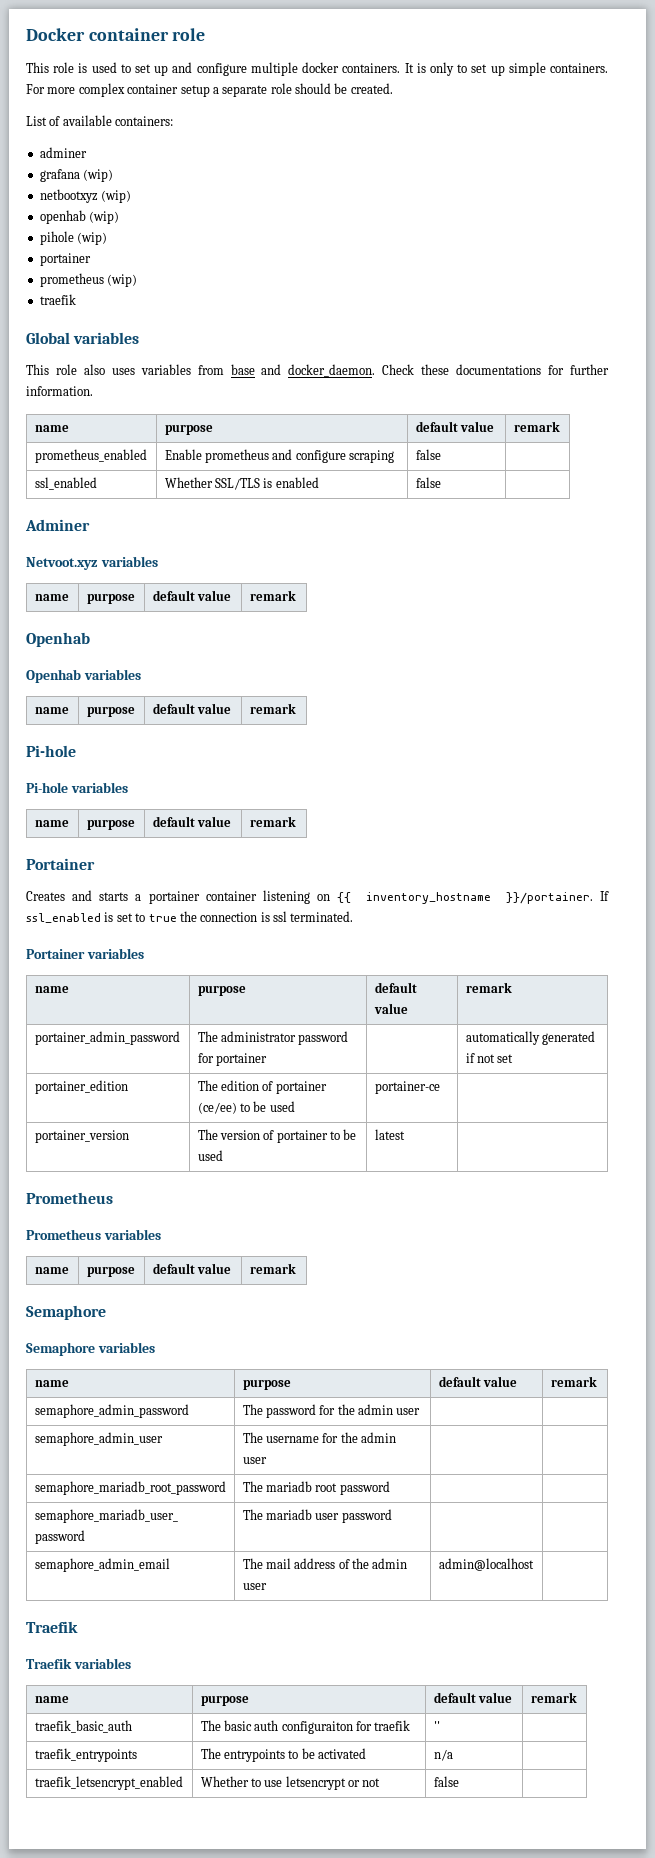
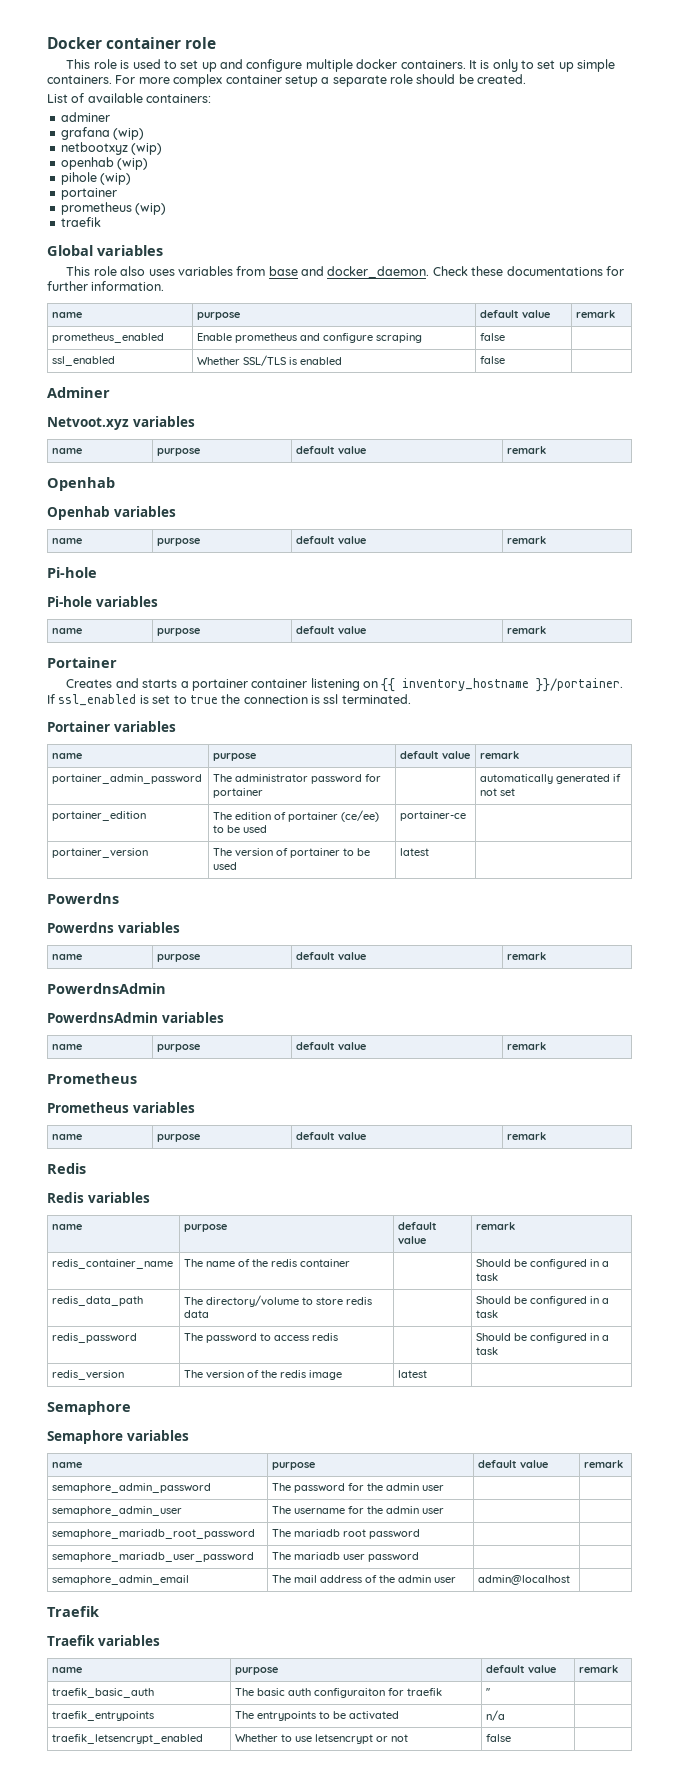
  portainer_version | The version of portainer to be used | latest |
+ Powerdns
+ Powerdns variables
+ name | purpose | default value | remark
+ PowerdnsAdmin
+ PowerdnsAdmin variables
+ name | purpose | default value | remark
  Prometheus variables
  name | purpose | default value | remark
+ Redis
+ Redis variables
+ name | purpose | default value | remark
+ redis_container_name | The name of the redis container | | Should be configured in a task
+ redis_data_path | The directory/volume to store redis data | | Should be configured in a task
+ redis_password | The password to access redis | | Should be configured in a task
+ redis_version | The version of the redis image | latest |

